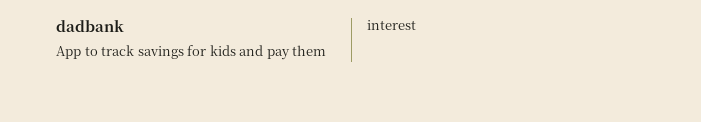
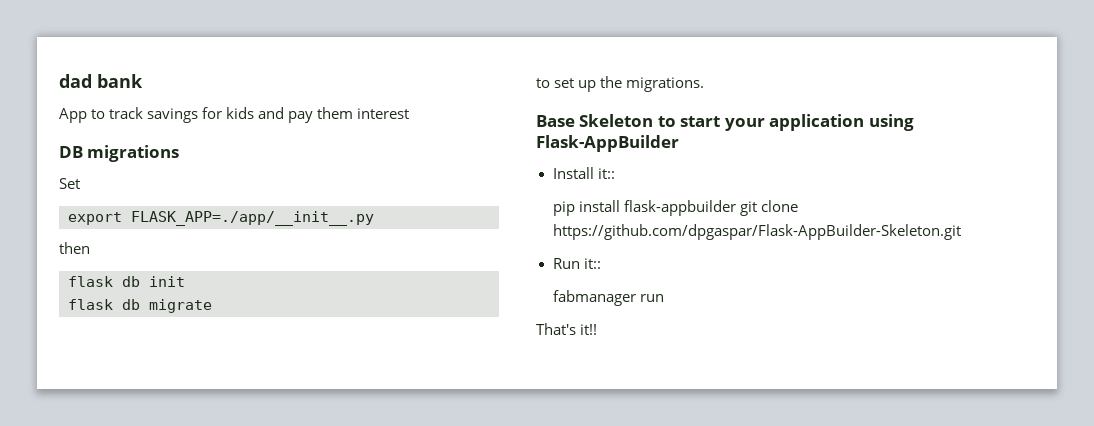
- dadbank
+ dad bank
+ DB migrations
+ Set
+ export FLASK_APP=./app/__init__.py
+ then
+ flask db init
+ flask db migrate
+ to set up the migrations.
+ Base Skeleton to start your application using Flask-AppBuilder
+ Install it::
+ pip install flask-appbuilder git clone https://github.com/dpgaspar/Flask-AppBuilder-Skeleton.git
+ Run it::
+ fabmanager run
+ That's it!!

